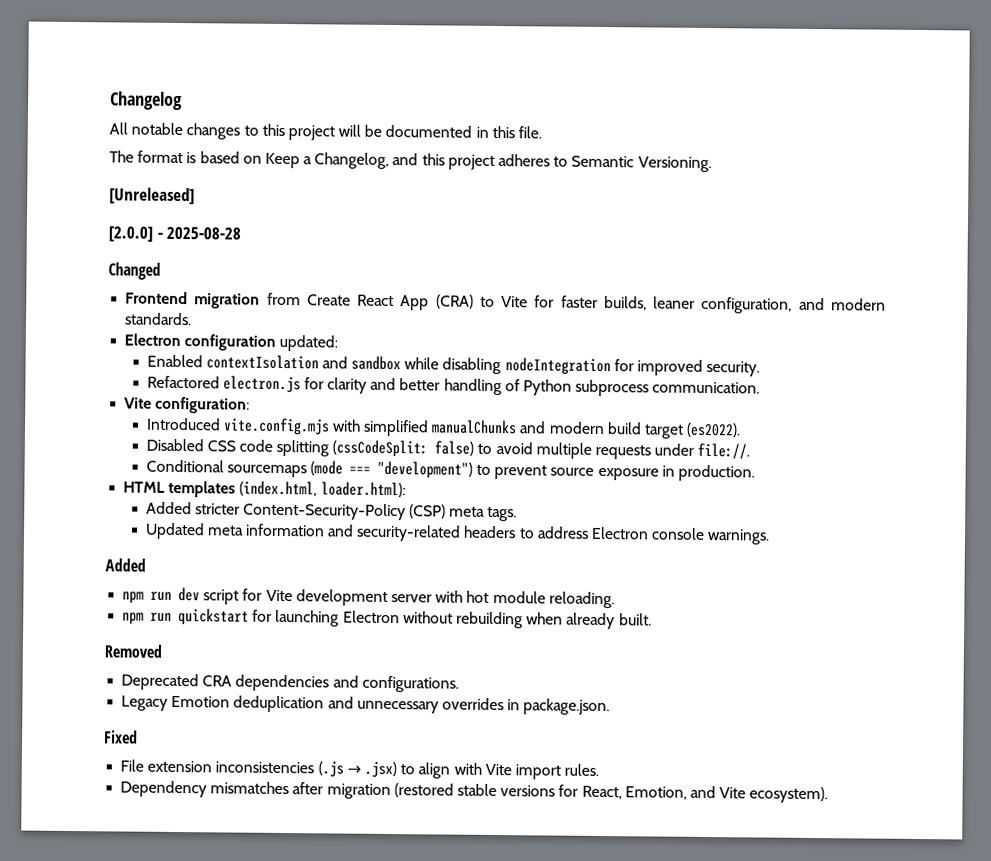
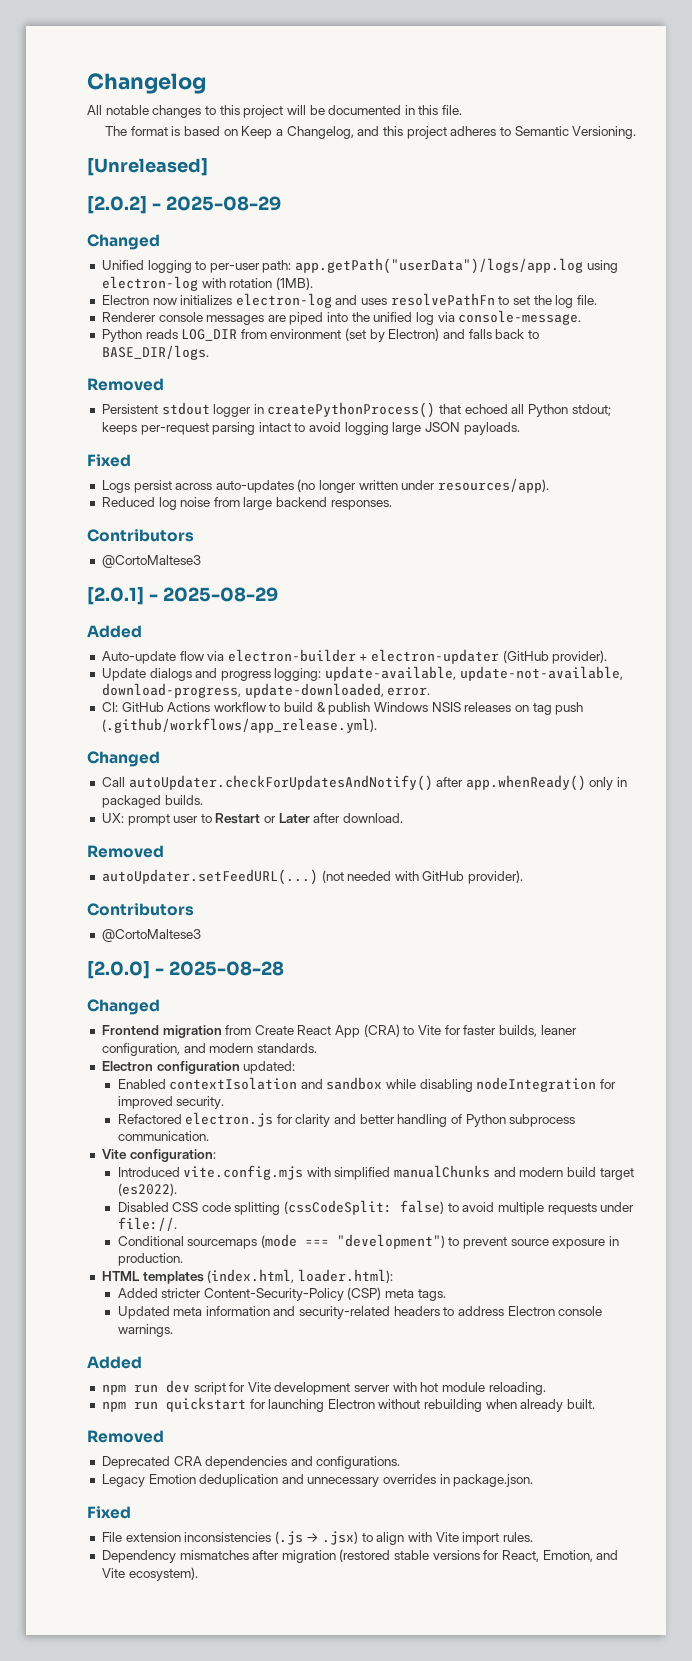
+ [2.0.2] - 2025-08-29
+ Changed
+ Unified logging to per-user path: app.getPath("userData")/logs/app.log using electron-log with rotation (1MB).
+ Electron now initializes electron-log and uses resolvePathFn to set the log file.
+ Renderer console messages are piped into the unified log via console-message.
+ Python reads LOG_DIR from environment (set by Electron) and falls back to BASE_DIR/logs.
+ Removed
+ Persistent stdout logger in createPythonProcess() that echoed all Python stdout; keeps per-request parsing intact to avoid logging large JSON payloads.
+ Fixed
+ Logs persist across auto-updates (no longer written under resources/app).
+ Reduced log noise from large backend responses.
+ Contributors
+ @CortoMaltese3
+ [2.0.1] - 2025-08-29
+ Added
+ Auto-update flow via electron-builder + electron-updater (GitHub provider).
+ Update dialogs and progress logging: update-available, update-not-available, download-progress, update-downloaded, error.
+ CI: GitHub Actions workflow to build & publish Windows NSIS releases on tag push (.github/workflows/app_release.yml).
+ Changed
+ Call autoUpdater.checkForUpdatesAndNotify() after app.whenReady() only in packaged builds.
+ UX: prompt user to Restart or Later after download.
+ Removed
+ autoUpdater.setFeedURL(...) (not needed with GitHub provider).
+ Contributors
+ @CortoMaltese3

